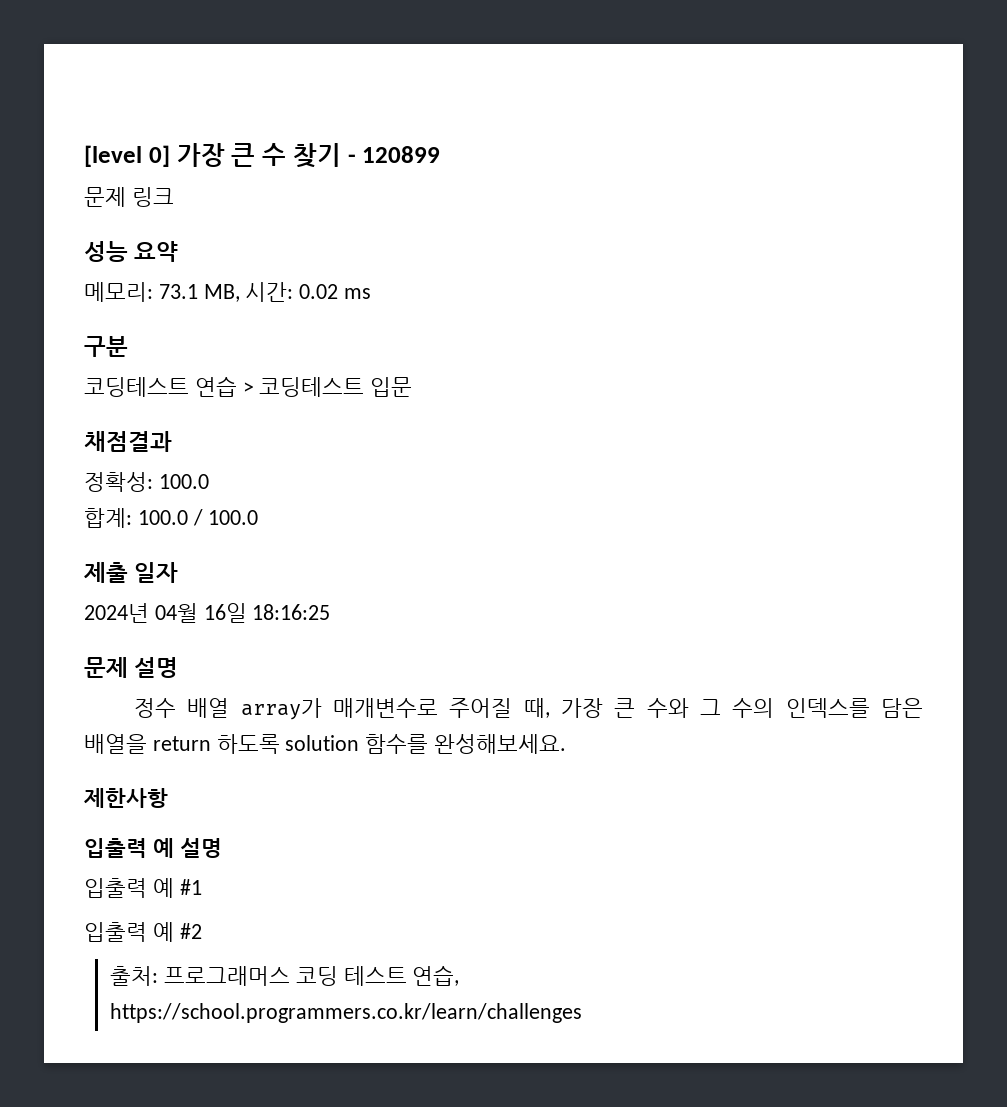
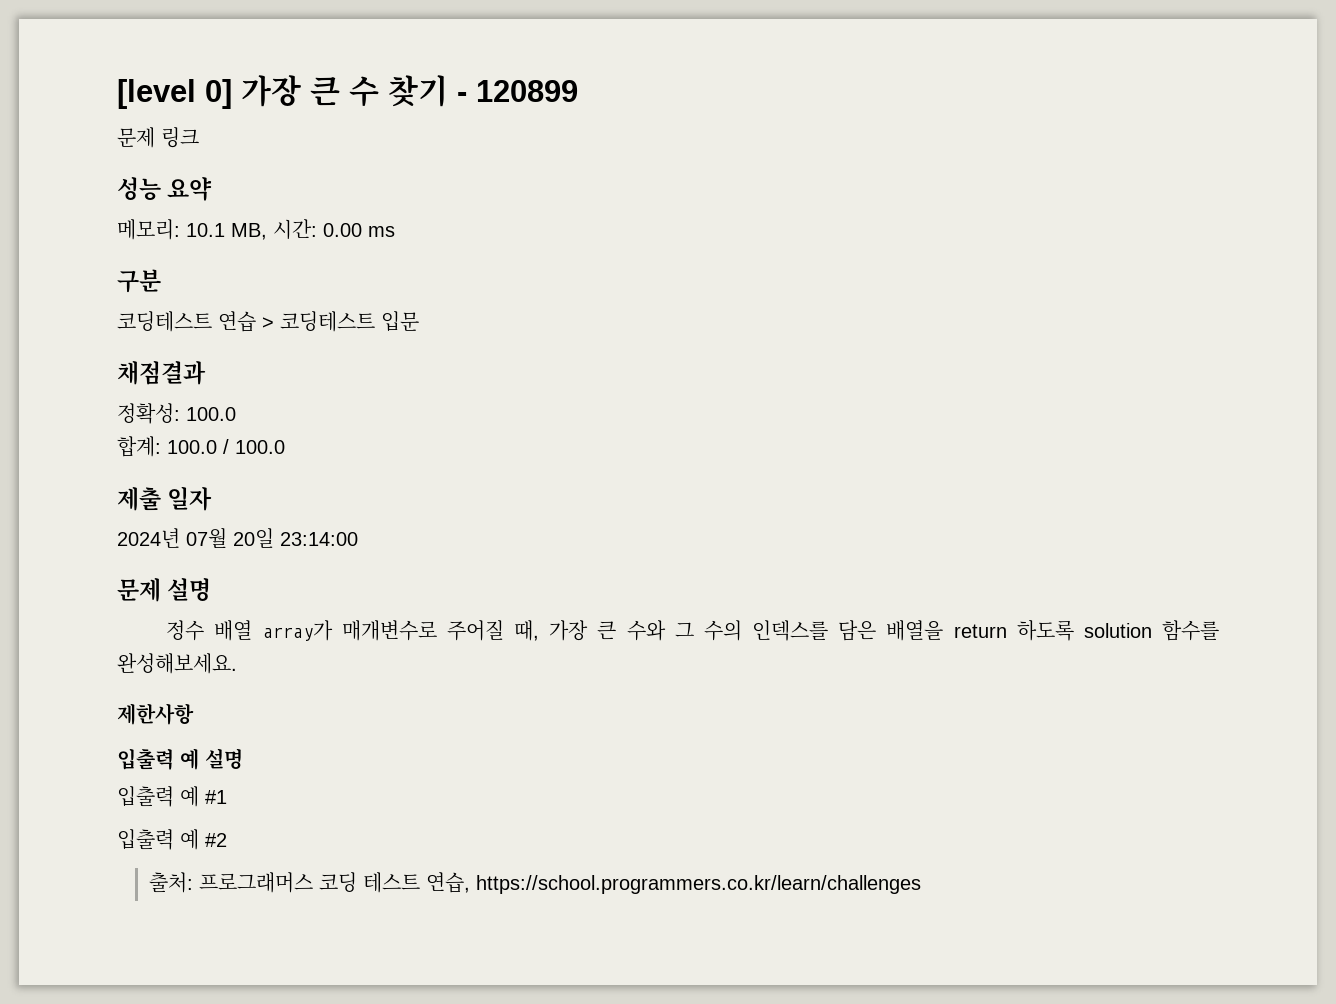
- 메모리: 73.1 MB, 시간: 0.02 ms
+ 메모리: 10.1 MB, 시간: 0.00 ms
- 2024년 04월 16일 18:16:25
+ 2024년 07월 20일 23:14:00

